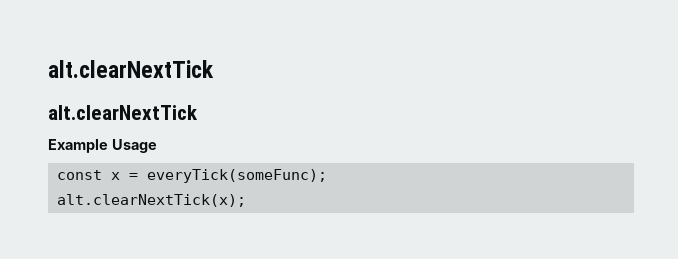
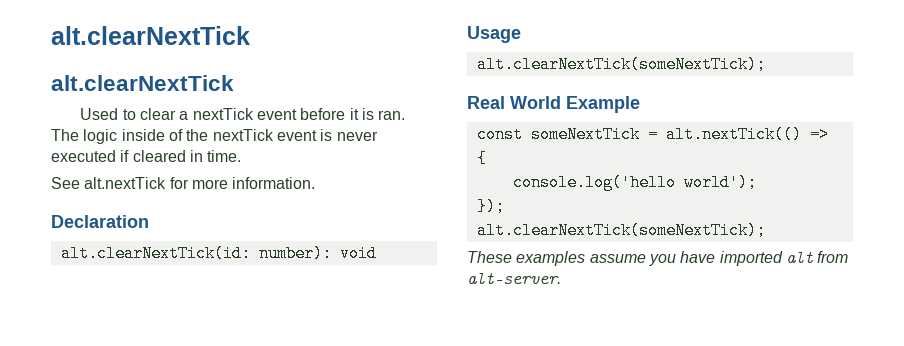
- Example Usage
- const x = everyTick(someFunc);
- alt.clearNextTick(x);
+ Used to clear a nextTick event before it is ran. The logic inside of the nextTick event is never executed if cleared in time.
+ See alt.nextTick for more information.
+ Declaration
+ alt.clearNextTick(id: number): void
+ Usage
+ alt.clearNextTick(someNextTick);
+ Real World Example
+ const someNextTick = alt.nextTick(() => {
+ console.log('hello world');
+ });
+ alt.clearNextTick(someNextTick);
+ These examples assume you have imported alt from alt-server.

